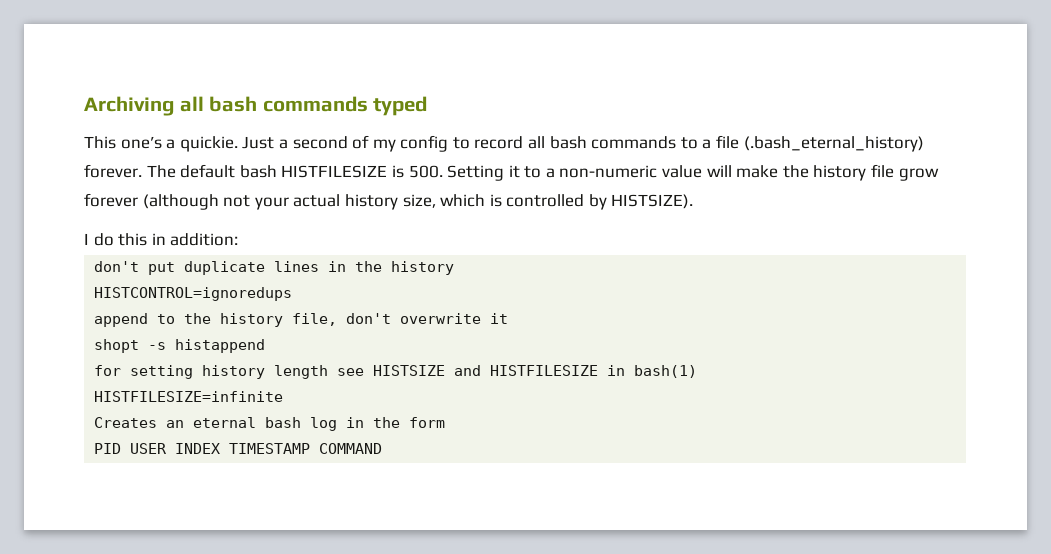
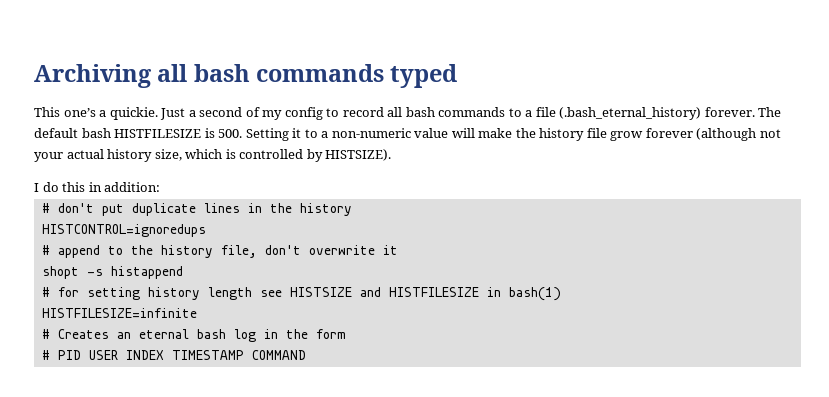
- don't put duplicate lines in the history
+ # don't put duplicate lines in the history
- append to the history file, don't overwrite it
+ # append to the history file, don't overwrite it
- for setting history length see HISTSIZE and HISTFILESIZE in bash(1)
+ # for setting history length see HISTSIZE and HISTFILESIZE in bash(1)
- Creates an eternal bash log in the form
+ # Creates an eternal bash log in the form
- PID USER INDEX TIMESTAMP COMMAND
+ # PID USER INDEX TIMESTAMP COMMAND

